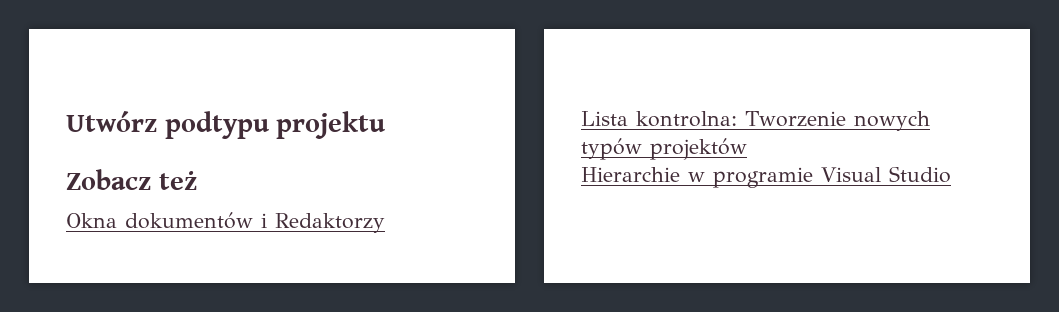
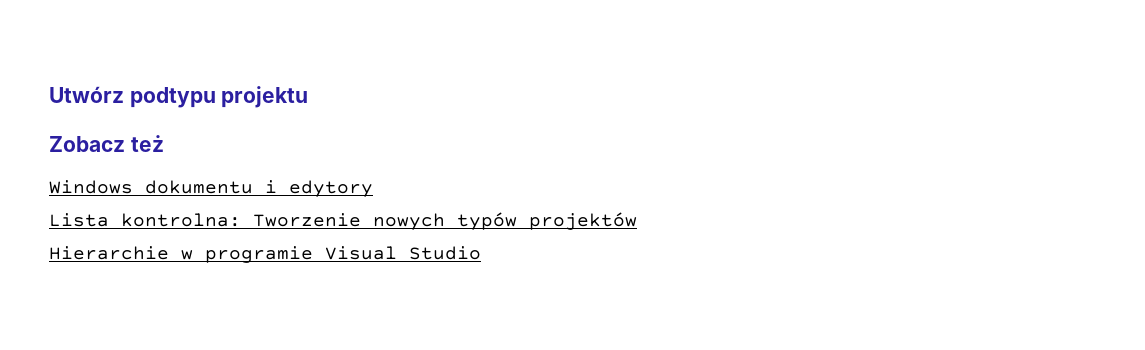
- Okna dokumentów i Redaktorzy
+ Windows dokumentu i edytory

